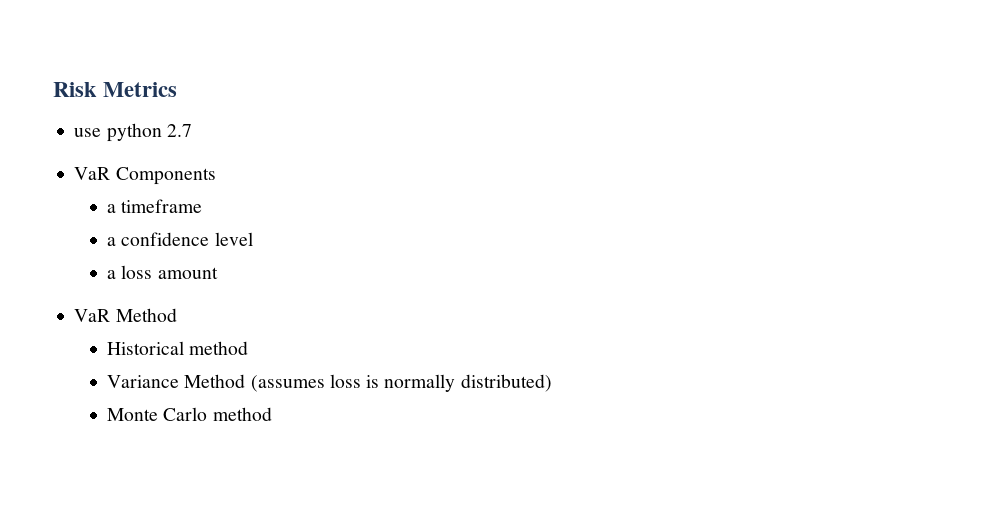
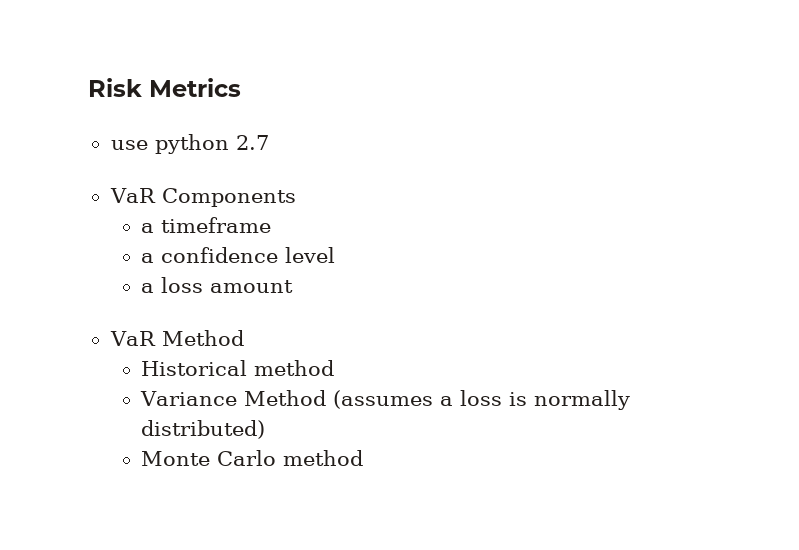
- Variance Method (assumes loss is normally distributed)
+ Variance Method (assumes a loss is normally distributed)

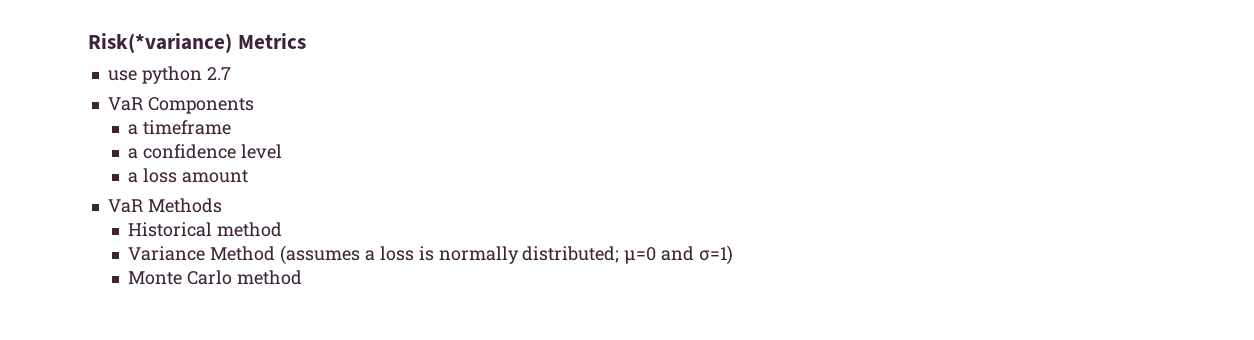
- Risk Metrics
+ Risk(*variance) Metrics
- VaR Method
+ VaR Methods
- Variance Method (assumes a loss is normally distributed)
+ Variance Method (assumes a loss is normally distributed; μ=0 and σ=1)

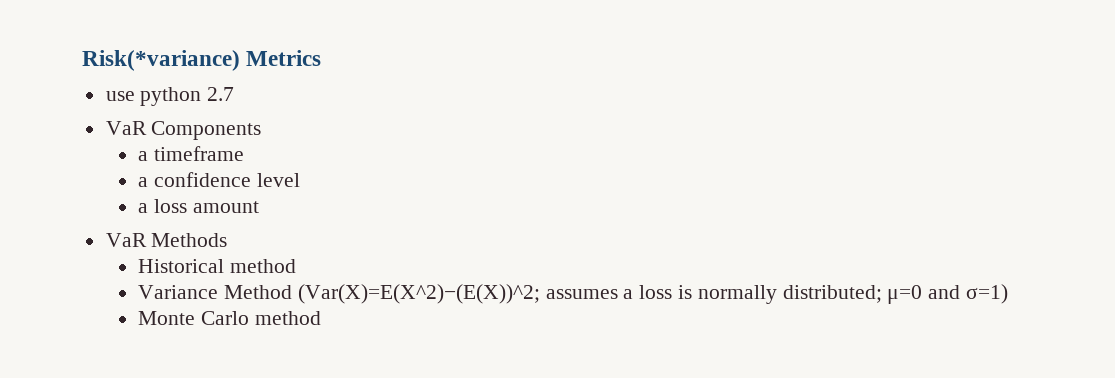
- Variance Method (assumes a loss is normally distributed; μ=0 and σ=1)
+ Variance Method (Var(X)=E(X^2)−(E(X))^2; assumes a loss is normally distributed; μ=0 and σ=1)

